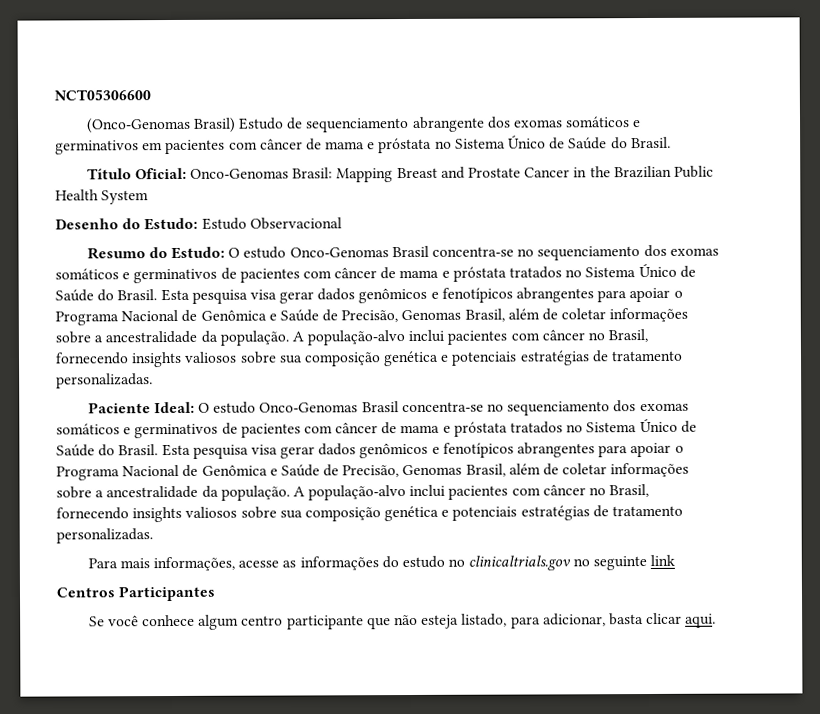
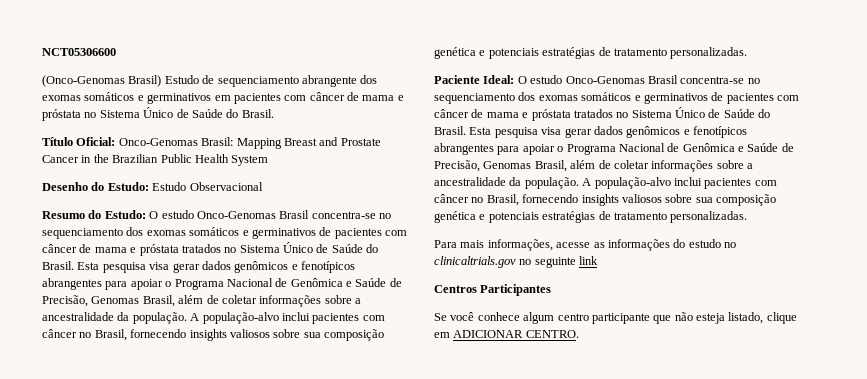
- Se você conhece algum centro participante que não esteja listado, para adicionar, basta clicar aqui.
+ Se você conhece algum centro participante que não esteja listado, clique em ADICIONAR CENTRO.

